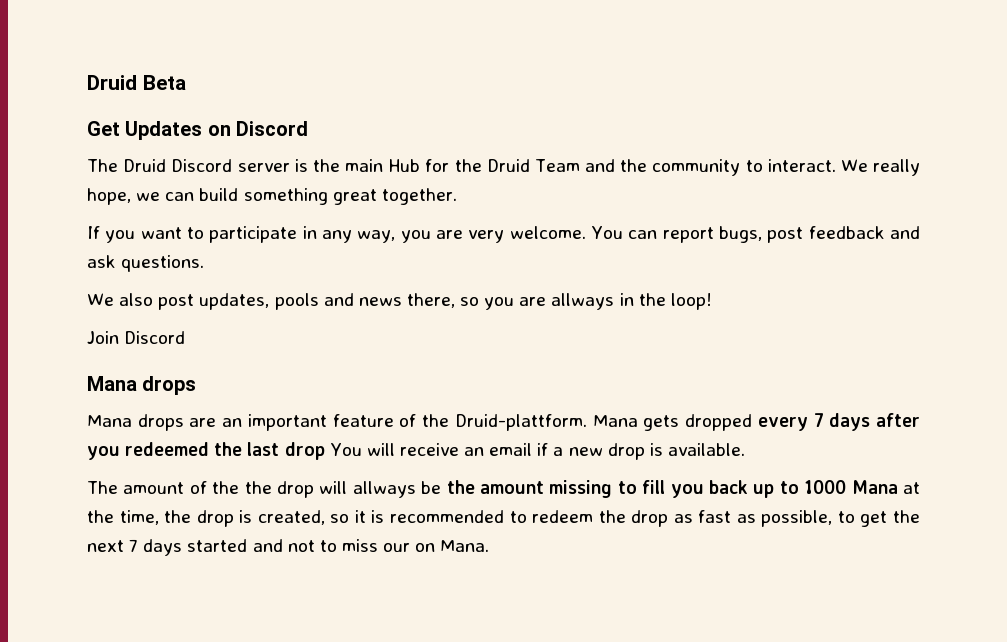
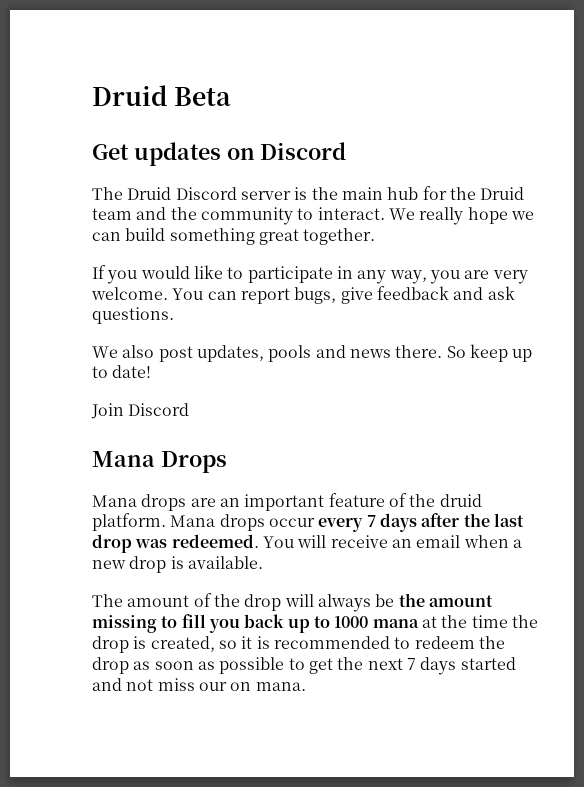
- Get Updates on Discord
+ Get updates on Discord
- The Druid Discord server is the main Hub for the Druid Team and the community to interact.
+ The Druid Discord server is the main hub for the Druid team and the community to interact.
- We really hope, we can build something great together.
+ We really hope we can build something great together.
- If you want to participate in any way, you are very welcome.
+ If you would like to participate in any way, you are very welcome.
- You can report bugs, post feedback and ask questions.
+ You can report bugs, give feedback and ask questions.
- We also post updates, pools and news there, so you are allways in the loop!
+ We also post updates, pools and news there. So keep up to date!
  Join Discord
- Mana drops
+ Mana Drops
- Mana drops are an important feature of the Druid-plattform. Mana gets dropped every 7 days after you redeemed the last drop You will receive an email if a new drop is available.
+ Mana drops are an important feature of the druid platform. Mana drops occur every 7 days after the last drop was redeemed. You will receive an email when a new drop is available.
- The amount of the the drop will allways be the amount missing to fill you back up to 1000 Mana at the time, the drop is created, so it is recommended to redeem the drop as fast as possible, to get the next 7 days started and not to miss our on Mana.
+ The amount of the drop will always be the amount missing to fill you back up to 1000 mana at the time the drop is created, so it is recommended to redeem the drop as soon as possible to get the next 7 days started and not miss our on mana.

